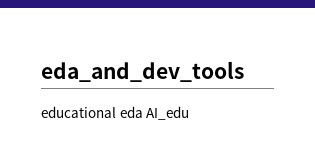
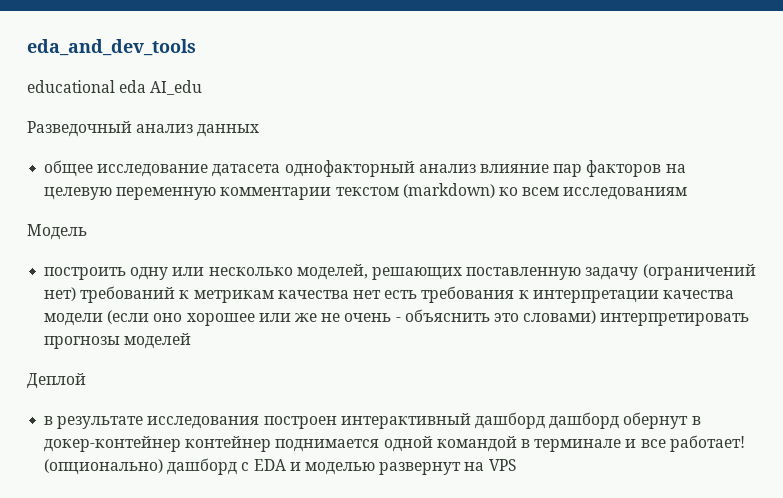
+ Разведочный анализ данных
+ общее исследование датасета однофакторный анализ влияние пар факторов на целевую переменную комментарии текстом (markdown) ко всем исследованиям
+ Модель
+ построить одну или несколько моделей, решающих поставленную задачу (ограничений нет) требований к метрикам качества нет есть требования к интерпретации качества модели (если оно хорошее или же не очень - объяснить это словами) интерпретировать прогнозы моделей
+ Деплой
+ в результате исследования построен интерактивный дашборд дашборд обернут в докер-контейнер контейнер поднимается одной командой в терминале и все работает! (опционально) дашборд с EDA и моделью развернут на VPS

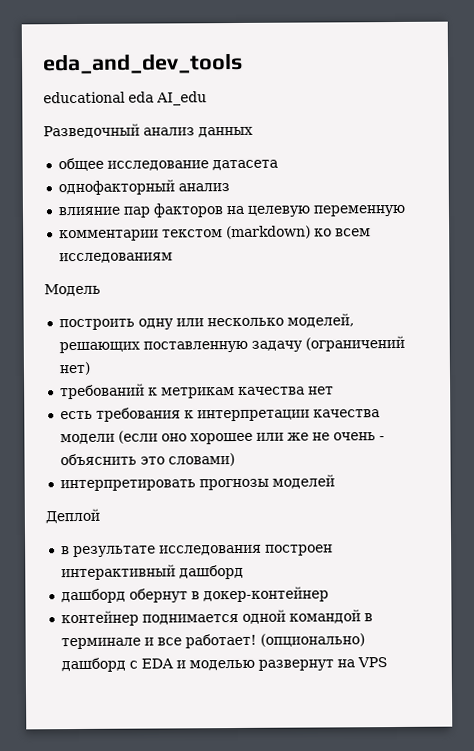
- общее исследование датасета однофакторный анализ влияние пар факторов на целевую переменную комментарии текстом (markdown) ко всем исследованиям
+ общее исследование датасета
+ однофакторный анализ
+ влияние пар факторов на целевую переменную
+ комментарии текстом (markdown) ко всем исследованиям
- построить одну или несколько моделей, решающих поставленную задачу (ограничений нет) требований к метрикам качества нет есть требования к интерпретации качества модели (если оно хорошее или же не очень - объяснить это словами) интерпретировать прогнозы моделей
+ построить одну или несколько моделей, решающих поставленную задачу (ограничений нет)
+ требований к метрикам качества нет
+ есть требования к интерпретации качества модели (если оно хорошее или же не очень - объяснить это словами)
+ интерпретировать прогнозы моделей
- в результате исследования построен интерактивный дашборд дашборд обернут в докер-контейнер контейнер поднимается одной командой в терминале и все работает!
+ в результате исследования построен интерактивный дашборд
+ дашборд обернут в докер-контейнер
+ контейнер поднимается одной командой в терминале и все работает!

